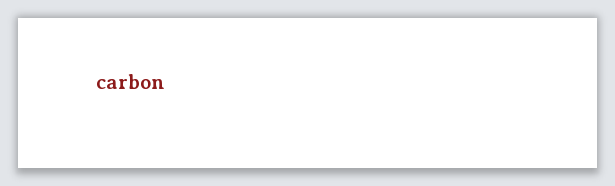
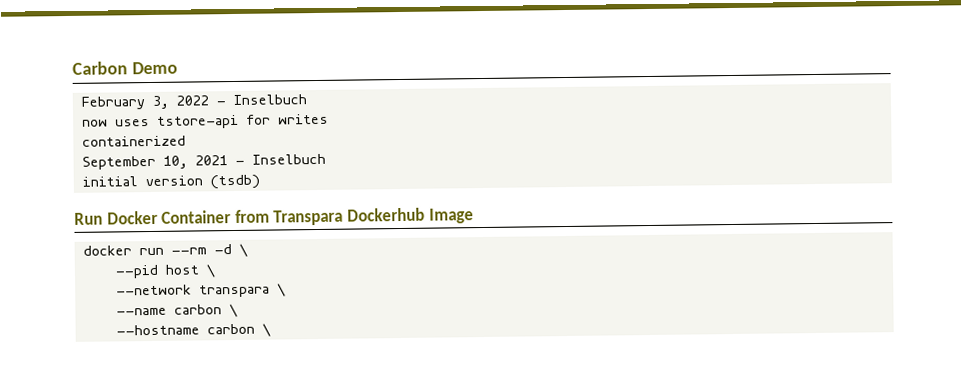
- carbon
+ Carbon Demo
+ February 3, 2022 - Inselbuch
+ now uses tstore-api for writes
+ containerized
+ September 10, 2021 - Inselbuch
+ initial version (tsdb)
+ Run Docker Container from Transpara Dockerhub Image
+ docker run --rm -d \
+ --pid host \
+ --network transpara \
+ --name carbon \
+ --hostname carbon \

